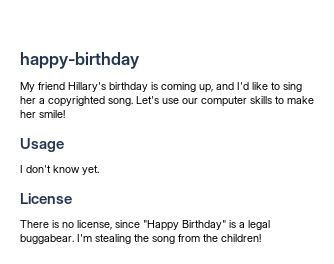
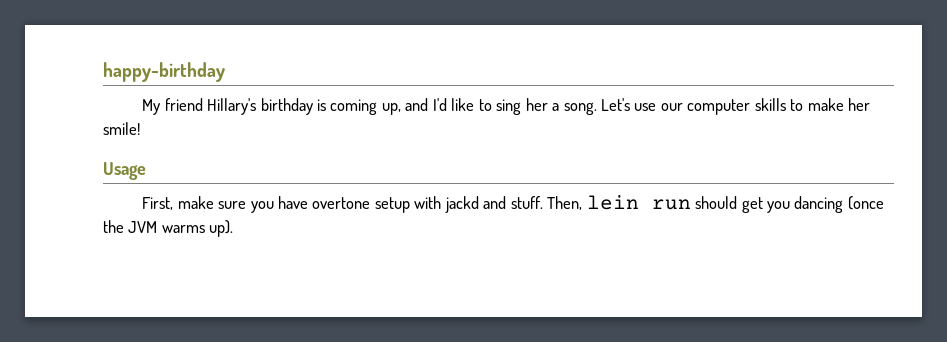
- My friend Hillary's birthday is coming up, and I'd like to sing her a copyrighted song.
+ My friend Hillary's birthday is coming up, and I'd like to sing her a song.
- I don't know yet.
- License
- There is no license, since "Happy Birthday" is a legal buggabear. I'm stealing the song from the children!
+ First, make sure you have overtone setup with jackd and stuff. Then, lein run should get you dancing (once the JVM warms up).

